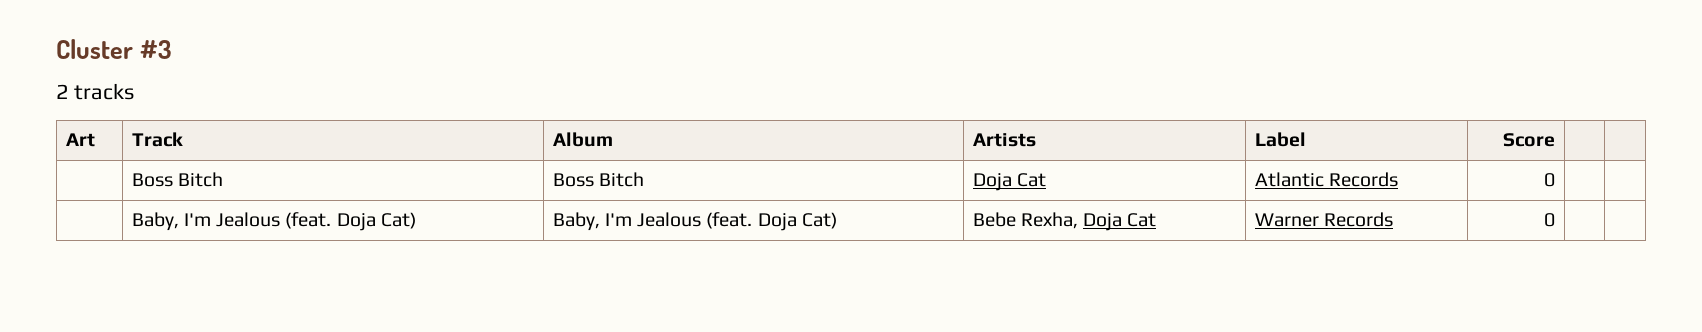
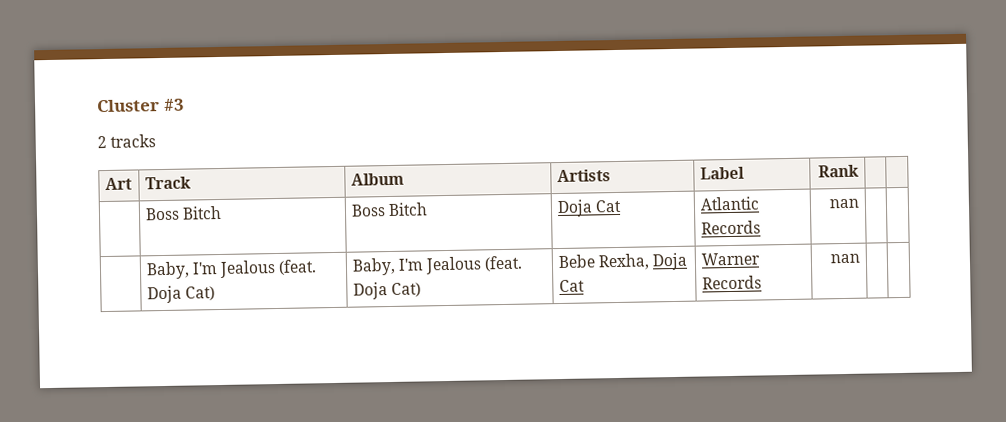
- Art | Track | Album | Artists | Label | Score | |
+ Art | Track | Album | Artists | Label | Rank | |
- | Boss Bitch | Boss Bitch | Doja Cat | Atlantic Records | 0 | |
+ | Boss Bitch | Boss Bitch | Doja Cat | Atlantic Records | nan | |
- | Baby, I'm Jealous (feat. Doja Cat) | Baby, I'm Jealous (feat. Doja Cat) | Bebe Rexha, Doja Cat | Warner Records | 0 | |
+ | Baby, I'm Jealous (feat. Doja Cat) | Baby, I'm Jealous (feat. Doja Cat) | Bebe Rexha, Doja Cat | Warner Records | nan | |

